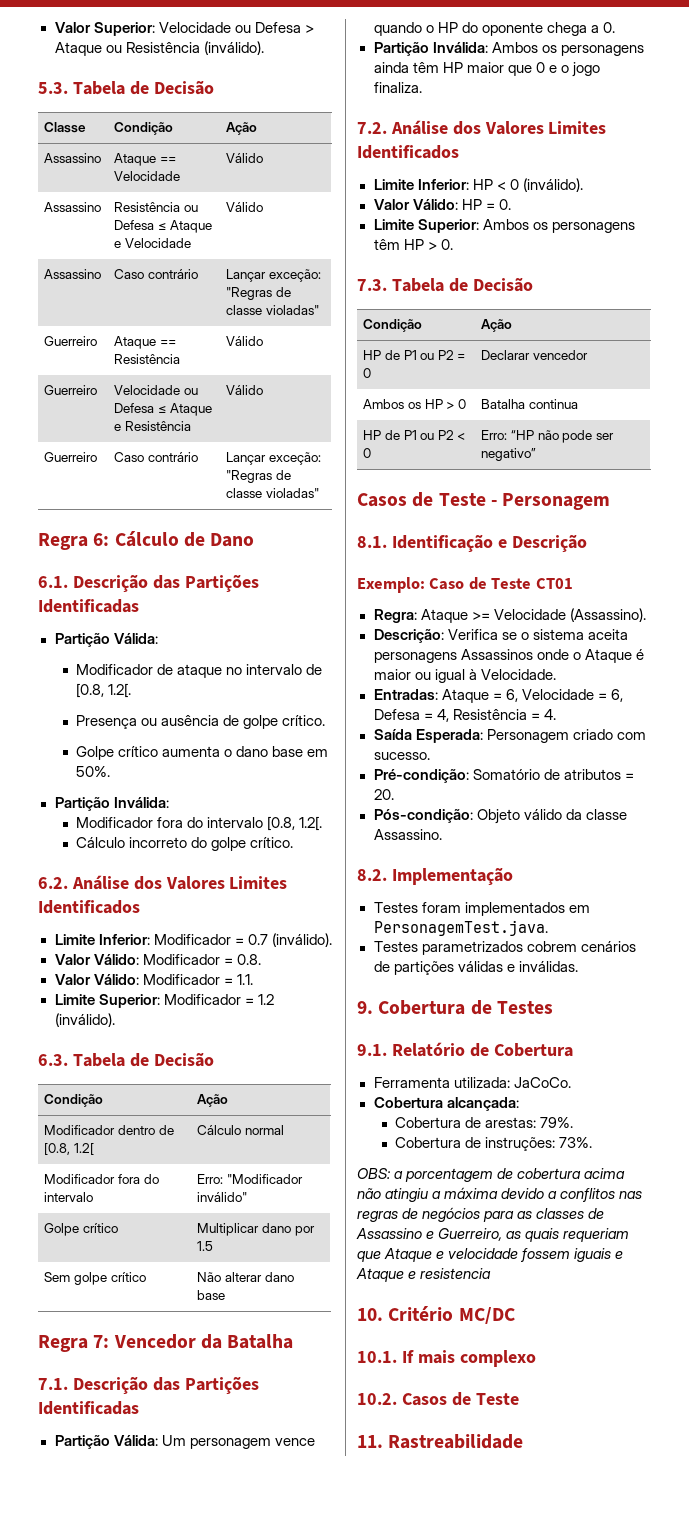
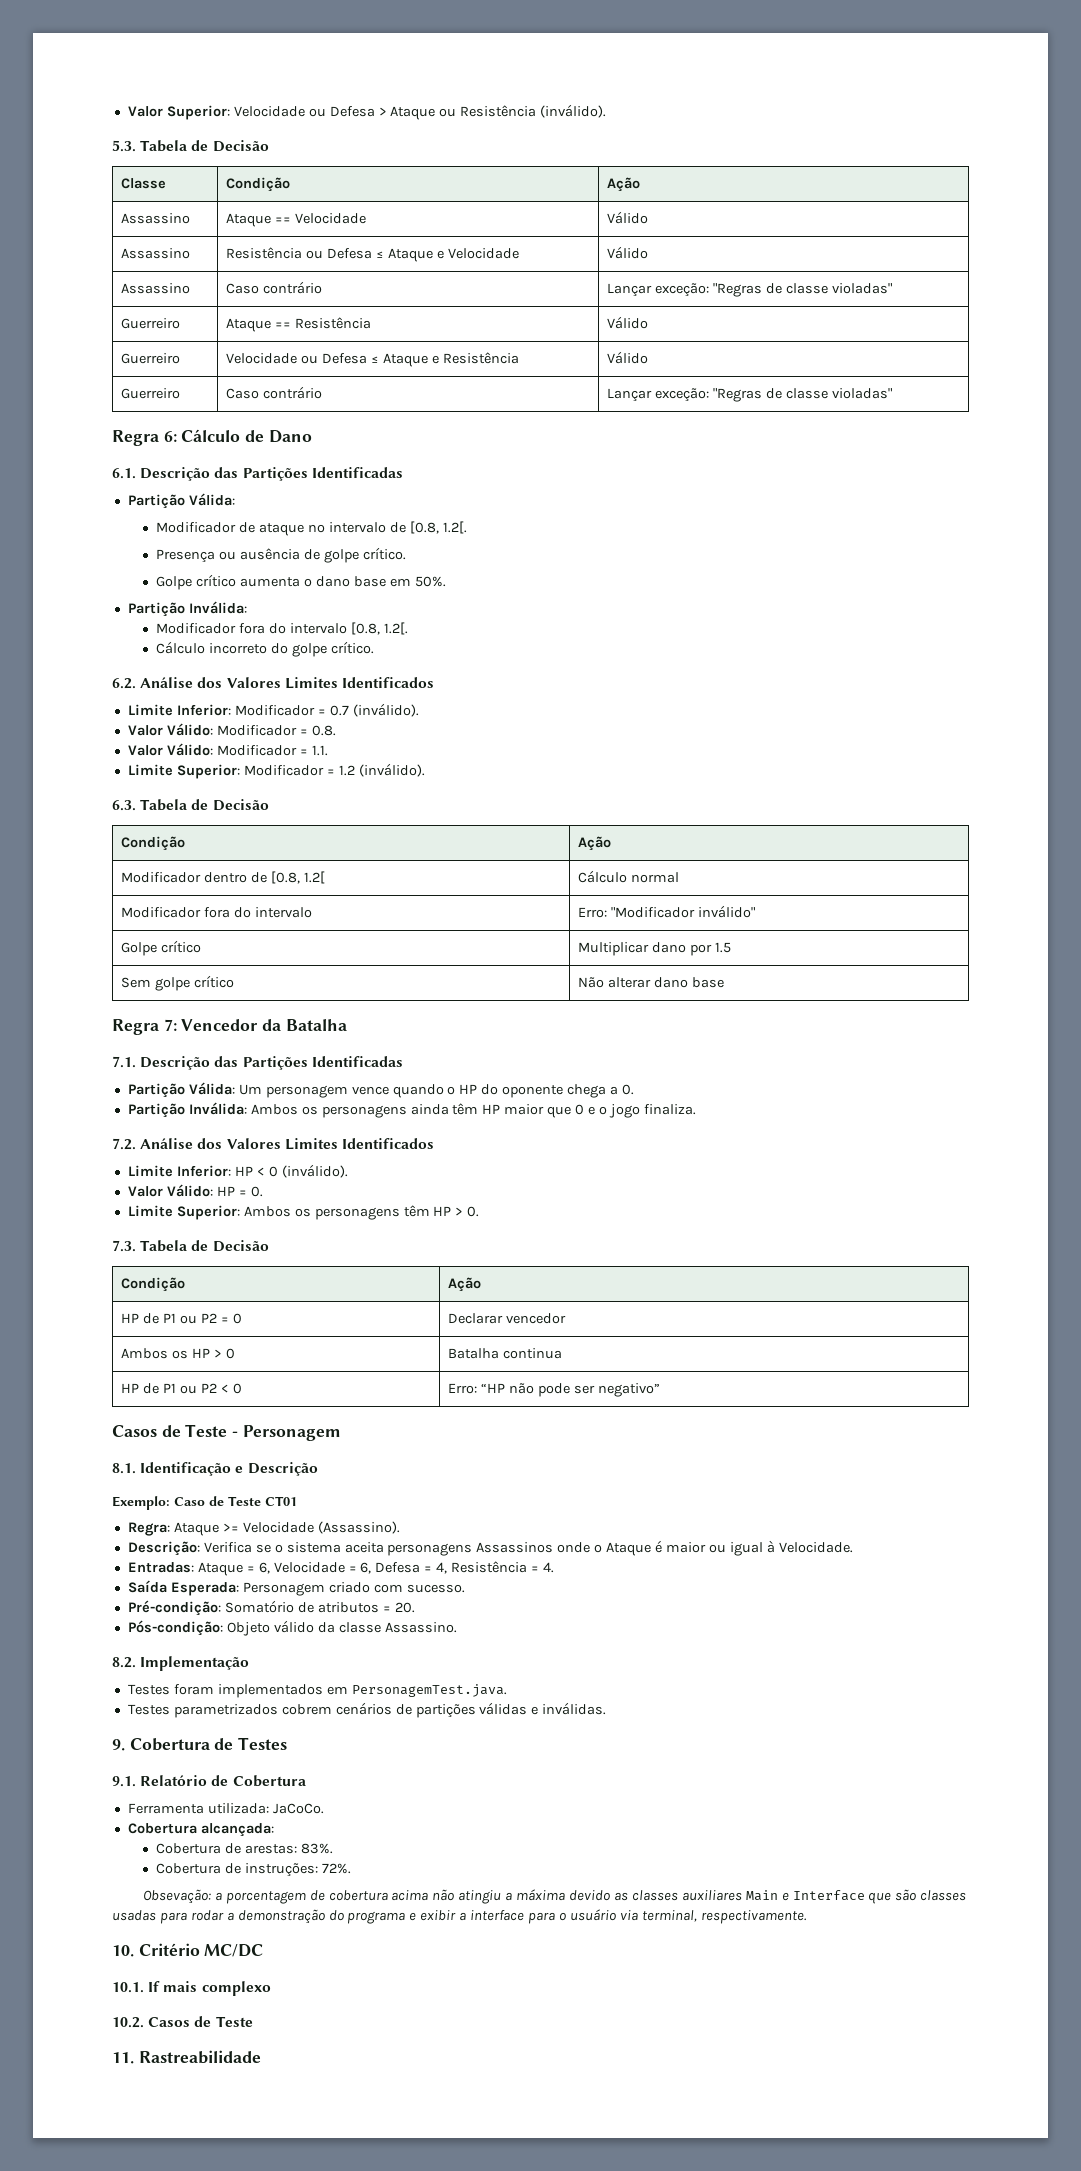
- Cobertura de arestas: 79%.
+ Cobertura de arestas: 83%.
- Cobertura de instruções: 73%.
- OBS: a porcentagem de cobertura acima não atingiu a máxima devido a conflitos nas regras de negócios para as classes de Assassino e Guerreiro, as quais requeriam que Ataque e velocidade fossem iguais e Ataque e resistencia
+ Cobertura de instruções: 72%.
+ Obsevação: a porcentagem de cobertura acima não atingiu a máxima devido as classes auxiliares Main e Interface que são classes usadas para rodar a demonstração do programa e exibir a interface para o usuário via terminal, respectivamente.

